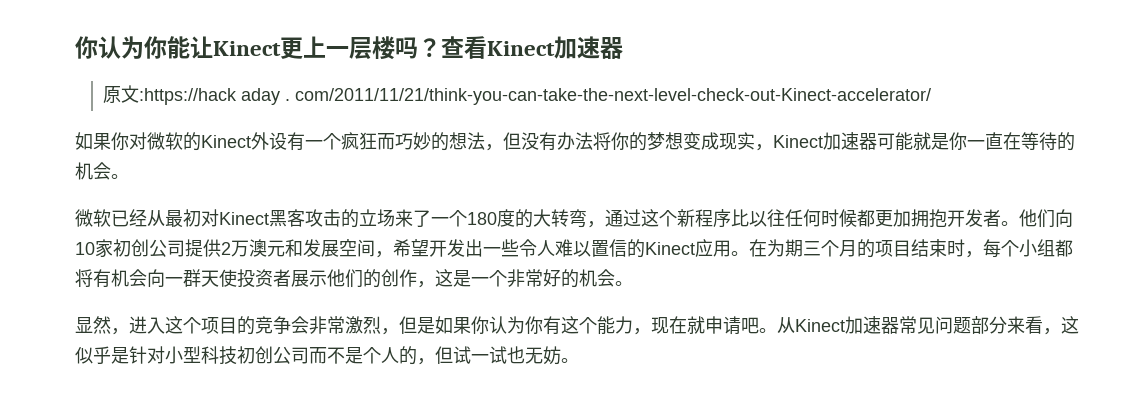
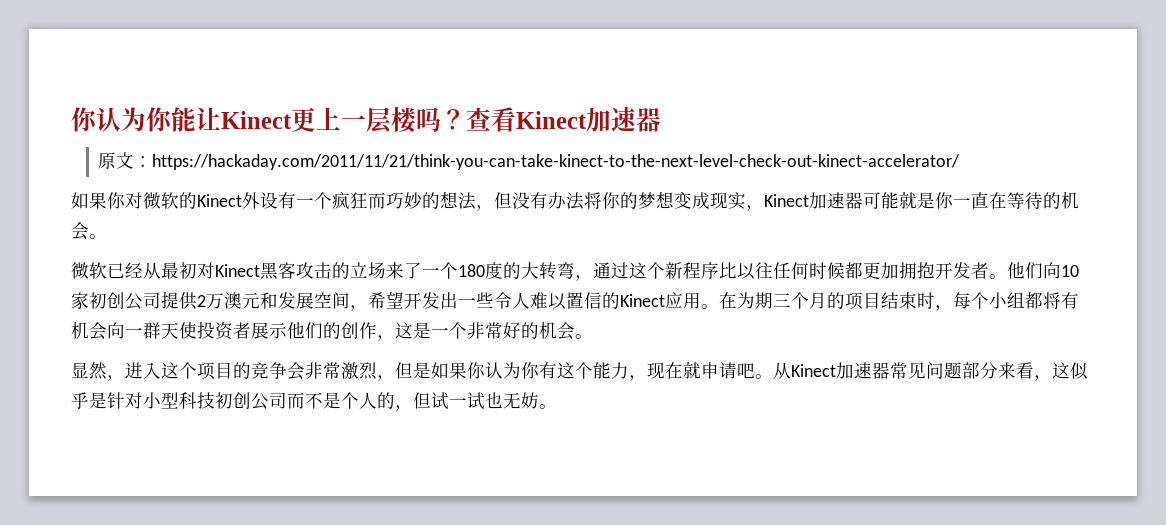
- 原文:https://hack aday . com/2011/11/21/think-you-can-take-the-next-level-check-out-Kinect-accelerator/
+ 原文：https://hackaday.com/2011/11/21/think-you-can-take-kinect-to-the-next-level-check-out-kinect-accelerator/

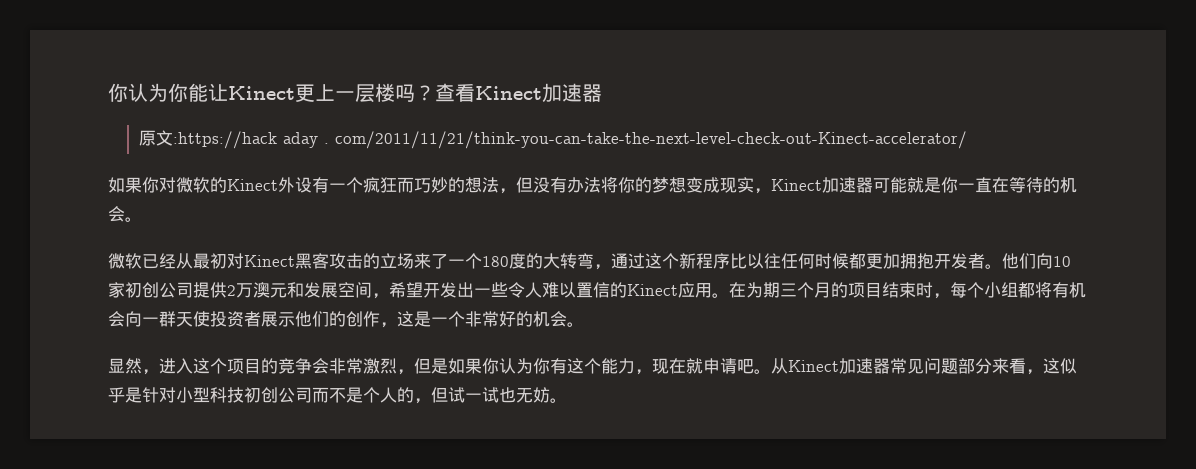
- 原文：https://hackaday.com/2011/11/21/think-you-can-take-kinect-to-the-next-level-check-out-kinect-accelerator/
+ 原文:https://hack aday . com/2011/11/21/think-you-can-take-the-next-level-check-out-Kinect-accelerator/

